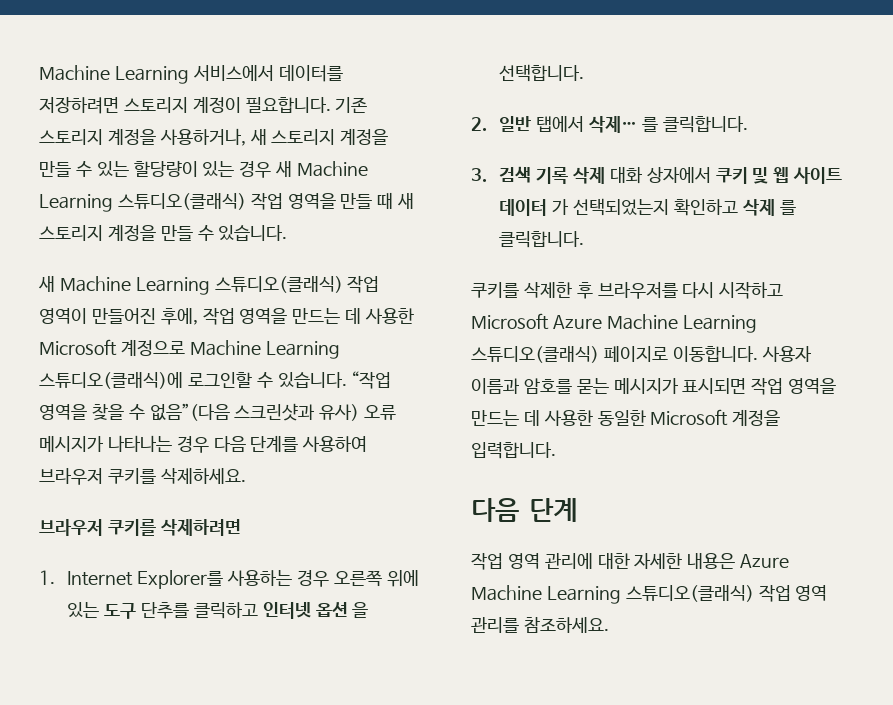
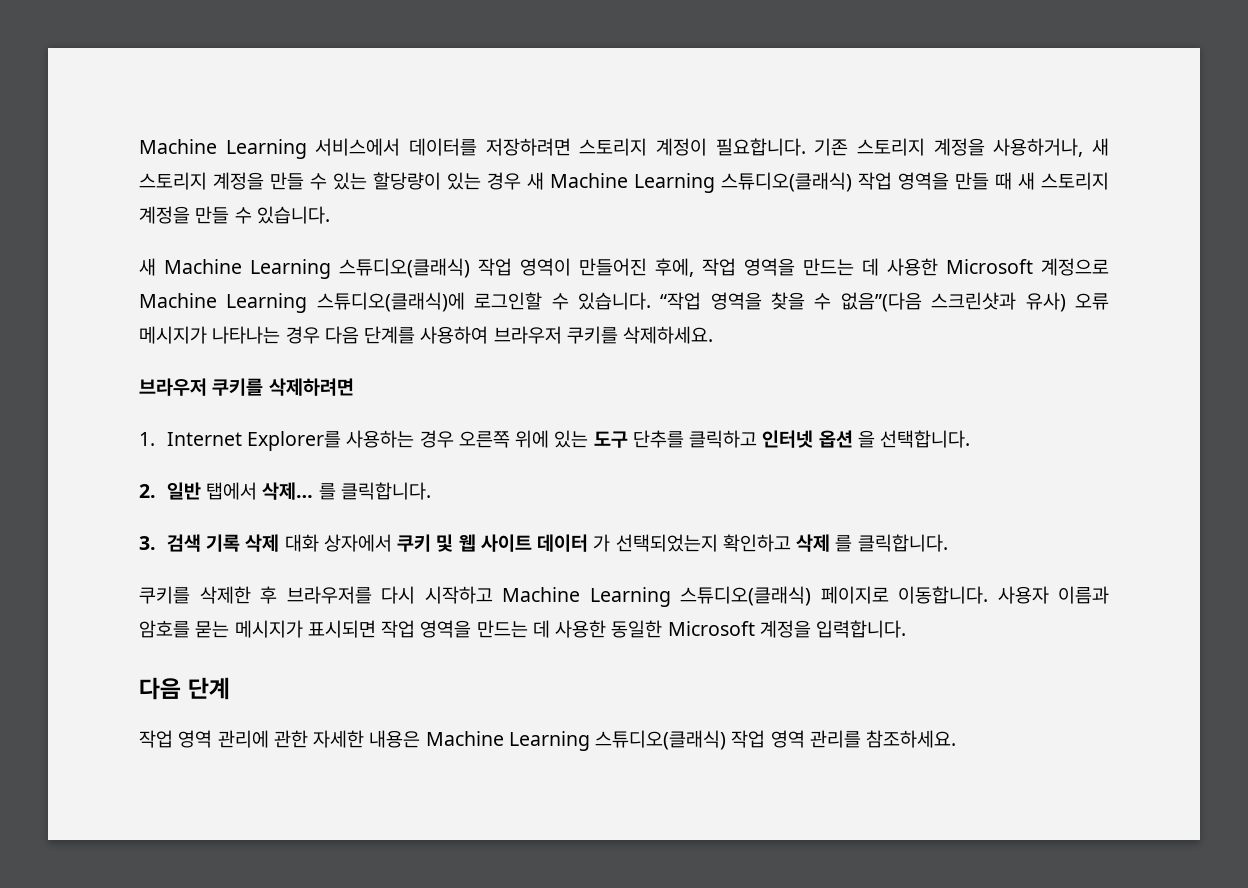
- 쿠키를 삭제한 후 브라우저를 다시 시작하고 Microsoft Azure Machine Learning 스튜디오(클래식) 페이지로 이동합니다.
+ 쿠키를 삭제한 후 브라우저를 다시 시작하고 Machine Learning 스튜디오(클래식) 페이지로 이동합니다.
- 작업 영역 관리에 대한 자세한 내용은 Azure Machine Learning 스튜디오(클래식) 작업 영역 관리를 참조하세요.
+ 작업 영역 관리에 관한 자세한 내용은 Machine Learning 스튜디오(클래식) 작업 영역 관리를 참조하세요.

